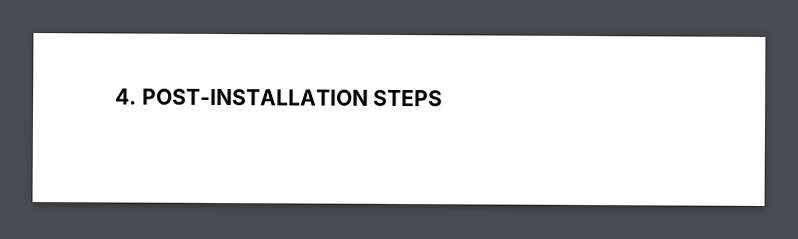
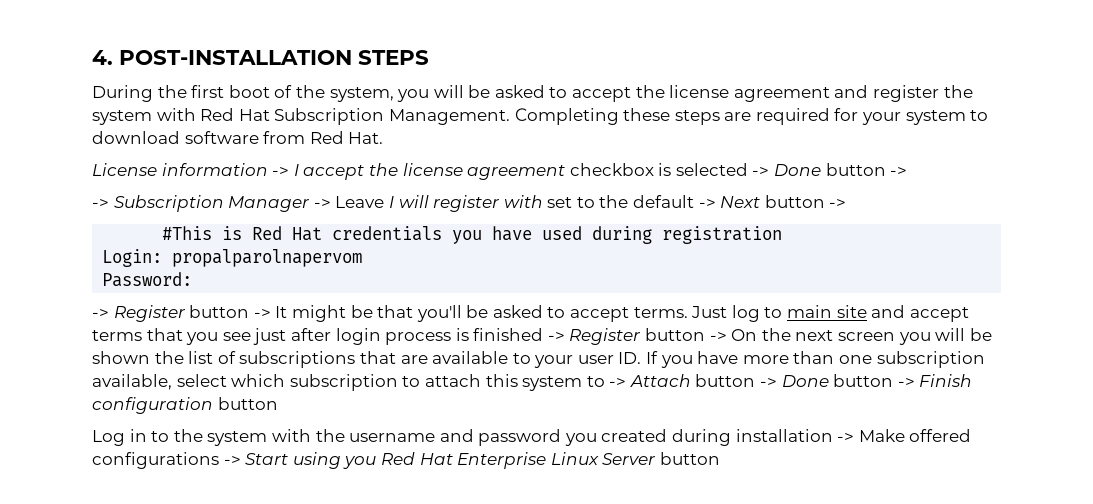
+ During the first boot of the system, you will be asked to accept the license agreement and register the system with Red Hat Subscription Management. Completing these steps are required for your system to download software from Red Hat.
+ License information -> I accept the license agreement checkbox is selected -> Done button ->
+ -> Subscription Manager -> Leave I will register with set to the default -> Next button ->
+ #This is Red Hat credentials you have used during registration
+ Login: propalparolnapervom
+ Password:
+ -> Register button -> It might be that you'll be asked to accept terms. Just log to main site and accept terms that you see just after login process is finished -> Register button -> On the next screen you will be shown the list of subscriptions that are available to your user ID. If you have more than one subscription available, select which subscription to attach this system to -> Attach button -> Done button -> Finish configuration button
+ Log in to the system with the username and password you created during installation -> Make offered configurations -> Start using you Red Hat Enterprise Linux Server button

